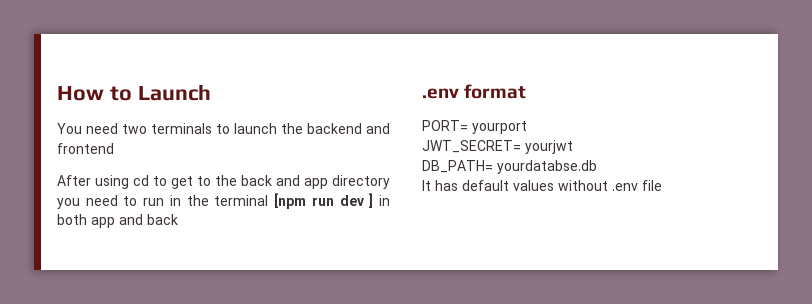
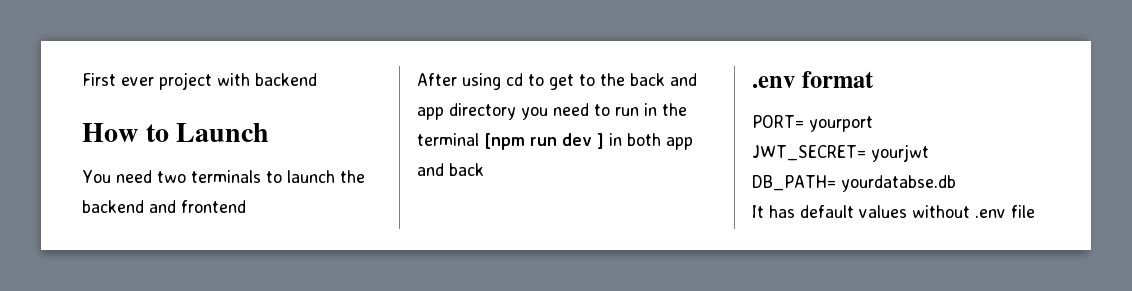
+ First ever project with backend

